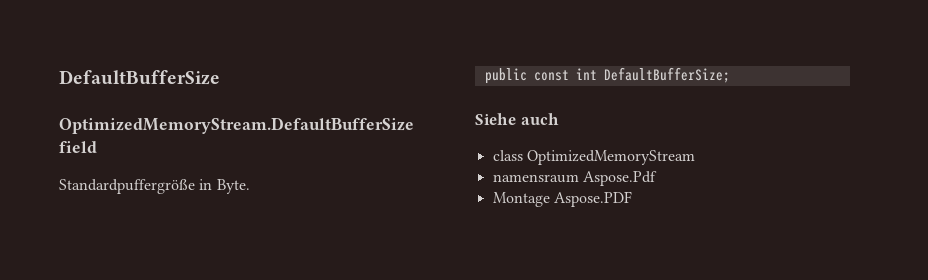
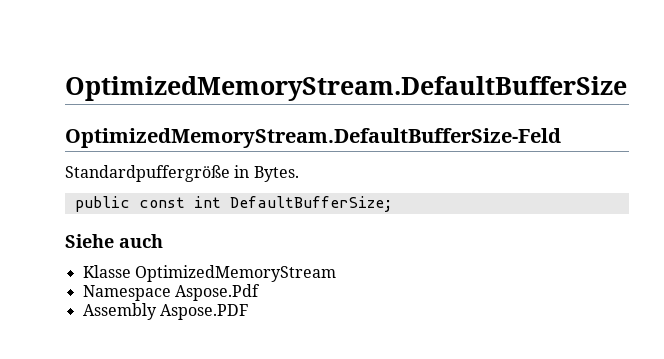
- DefaultBufferSize
- OptimizedMemoryStream.DefaultBufferSize field
+ OptimizedMemoryStream.DefaultBufferSize
+ OptimizedMemoryStream.DefaultBufferSize-Feld
- Standardpuffergröße in Byte.
+ Standardpuffergröße in Bytes.
- class OptimizedMemoryStream
+ Klasse OptimizedMemoryStream
- namensraum Aspose.Pdf
+ Namespace Aspose.Pdf
- Montage Aspose.PDF
+ Assembly Aspose.PDF

